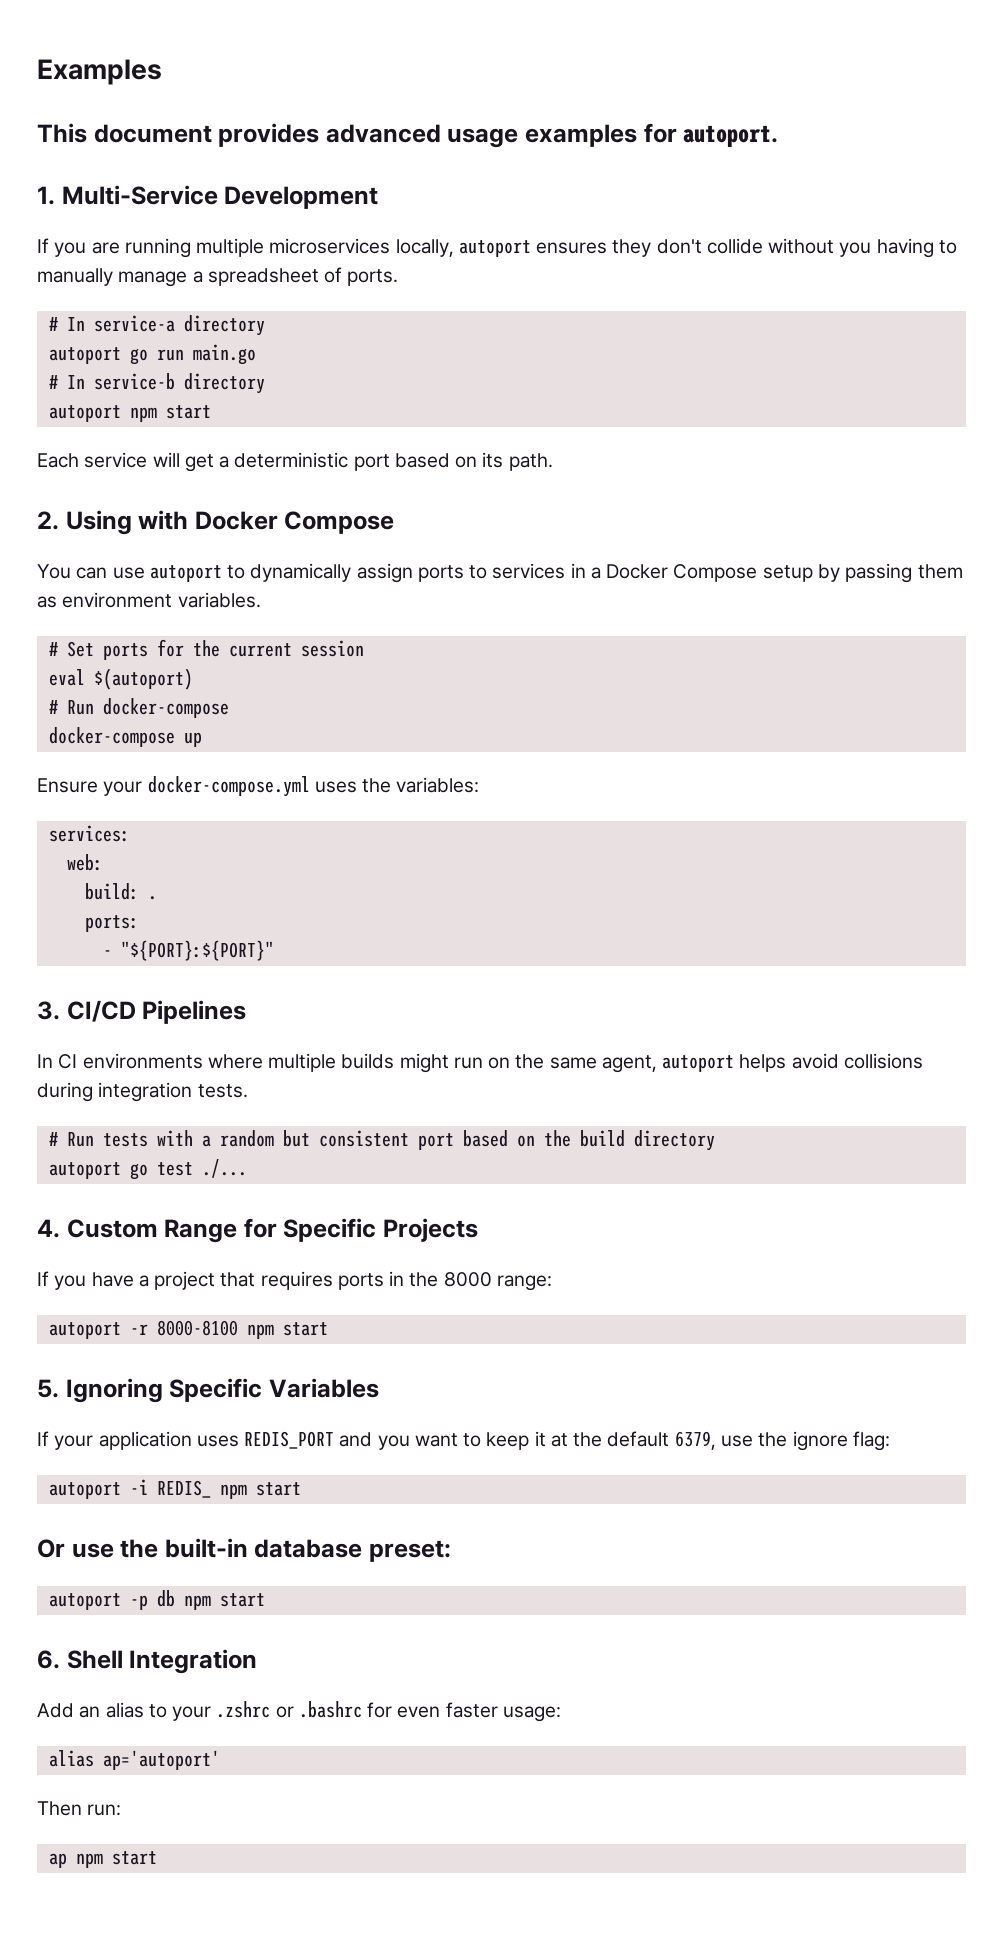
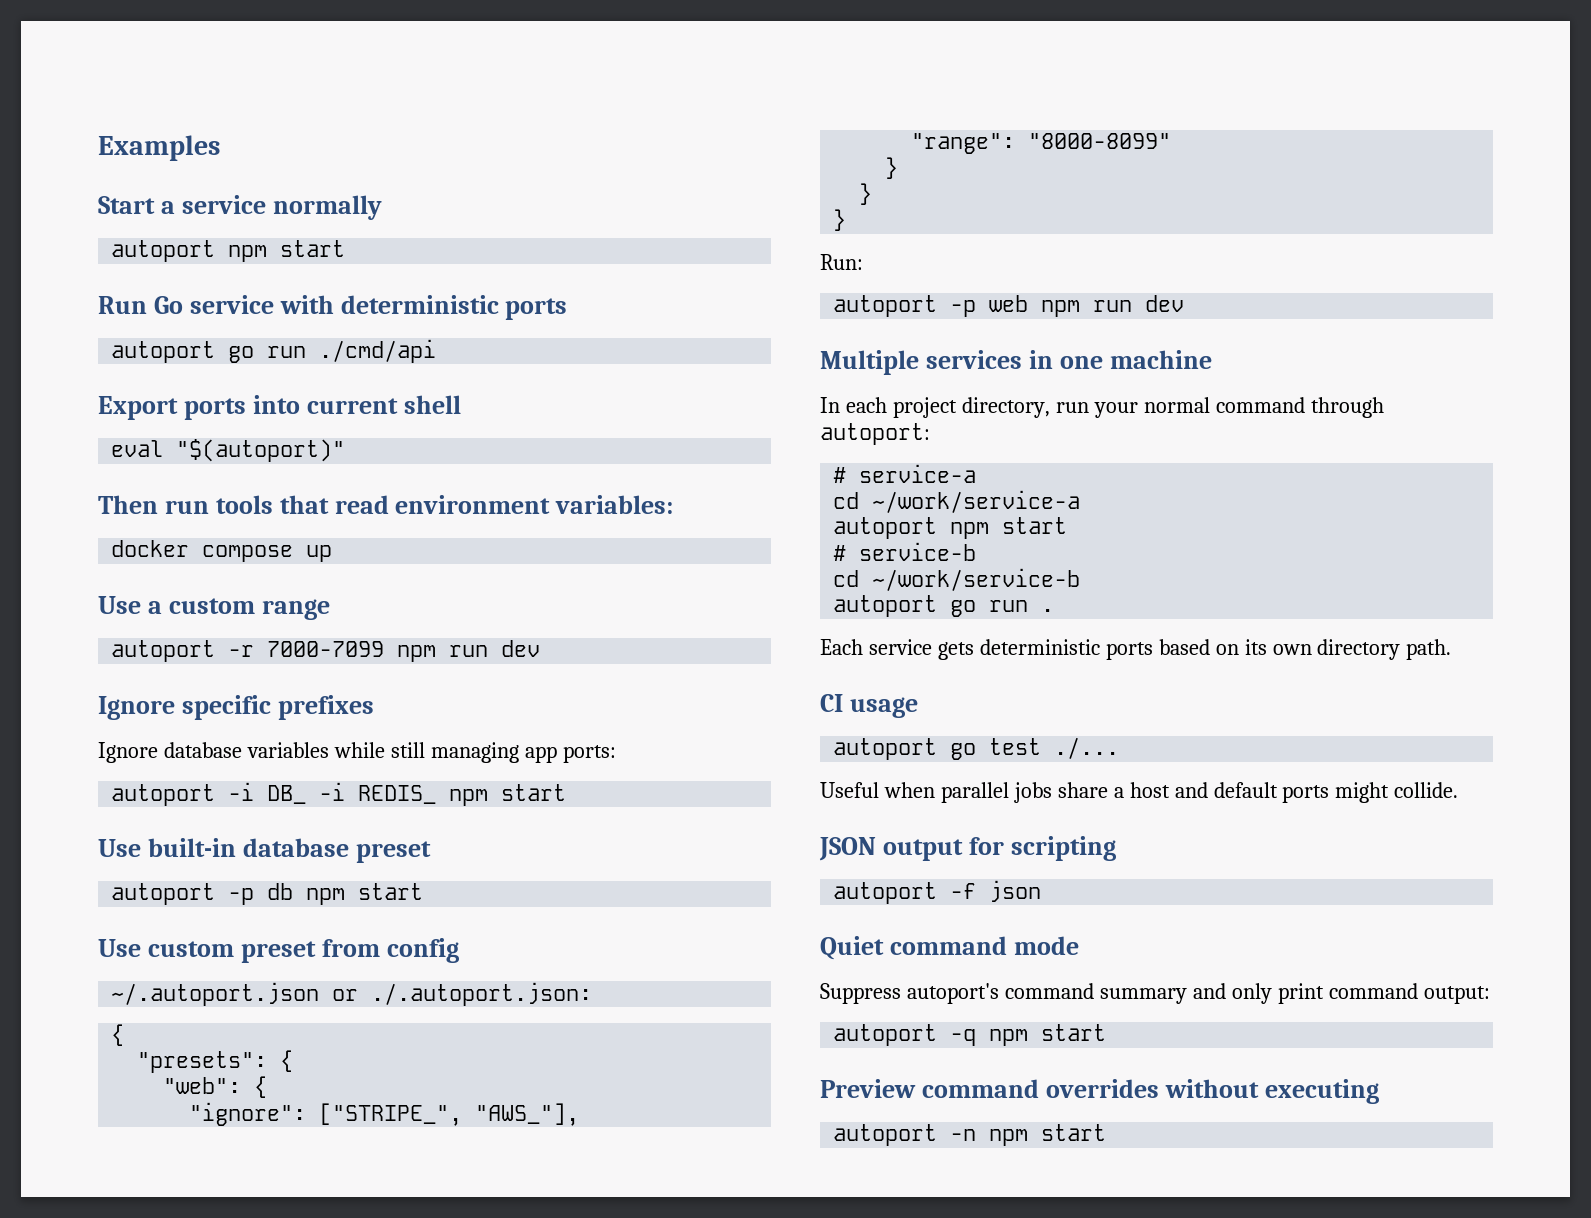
- This document provides advanced usage examples for autoport.
- 1. Multi-Service Development
- If you are running multiple microservices locally, autoport ensures they don't collide without you having to manually manage a spreadsheet of ports.
- # In service-a directory
- autoport go run main.go
- # In service-b directory
+ Start a service normally
  autoport npm start
- Each service will get a deterministic port based on its path.
- 2. Using with Docker Compose
- You can use autoport to dynamically assign ports to services in a Docker Compose setup by passing them as environment variables.
- # Set ports for the current session
- eval $(autoport)
- # Run docker-compose
- docker-compose up
- Ensure your docker-compose.yml uses the variables:
- services:
- web:
- build: .
- ports:
- - "${PORT}:${PORT}"
- 3. CI/CD Pipelines
- In CI environments where multiple builds might run on the same agent, autoport helps avoid collisions during integration tests.
- # Run tests with a random but consistent port based on the build directory
- autoport go test ./...
- 4. Custom Range for Specific Projects
- If you have a project that requires ports in the 8000 range:
- autoport -r 8000-8100 npm start
- 5. Ignoring Specific Variables
- If your application uses REDIS_PORT and you want to keep it at the default 6379, use the ignore flag:
+ Run Go service with deterministic ports
+ autoport go run ./cmd/api
+ Export ports into current shell
+ eval "$(autoport)"
+ Then run tools that read environment variables:
+ docker compose up
+ Use a custom range
+ autoport -r 7000-7099 npm run dev
+ Ignore specific prefixes
+ Ignore database variables while still managing app ports:
- autoport -i REDIS_ npm start
+ autoport -i DB_ -i REDIS_ npm start
- Or use the built-in database preset:
+ Use built-in database preset
- 6. Shell Integration
- Add an alias to your .zshrc or .bashrc for even faster usage:
- alias ap='autoport'
- Then run:
- ap npm start
+ Use custom preset from config
+ ~/.autoport.json or ./.autoport.json:
+ {
+ "presets": {
+ "web": {
+ "ignore": ["STRIPE_", "AWS_"],
+ "range": "8000-8099"
+ }
+ }
+ }
+ Run:
+ autoport -p web npm run dev
+ Multiple services in one machine
+ In each project directory, run your normal command through autoport:
+ # service-a
+ cd ~/work/service-a
+ autoport npm start
+ # service-b
+ cd ~/work/service-b
+ autoport go run .
+ Each service gets deterministic ports based on its own directory path.
+ CI usage
+ autoport go test ./...
+ Useful when parallel jobs share a host and default ports might collide.
+ JSON output for scripting
+ autoport -f json
+ Quiet command mode
+ Suppress autoport's command summary and only print command output:
+ autoport -q npm start
+ Preview command overrides without executing
+ autoport -n npm start

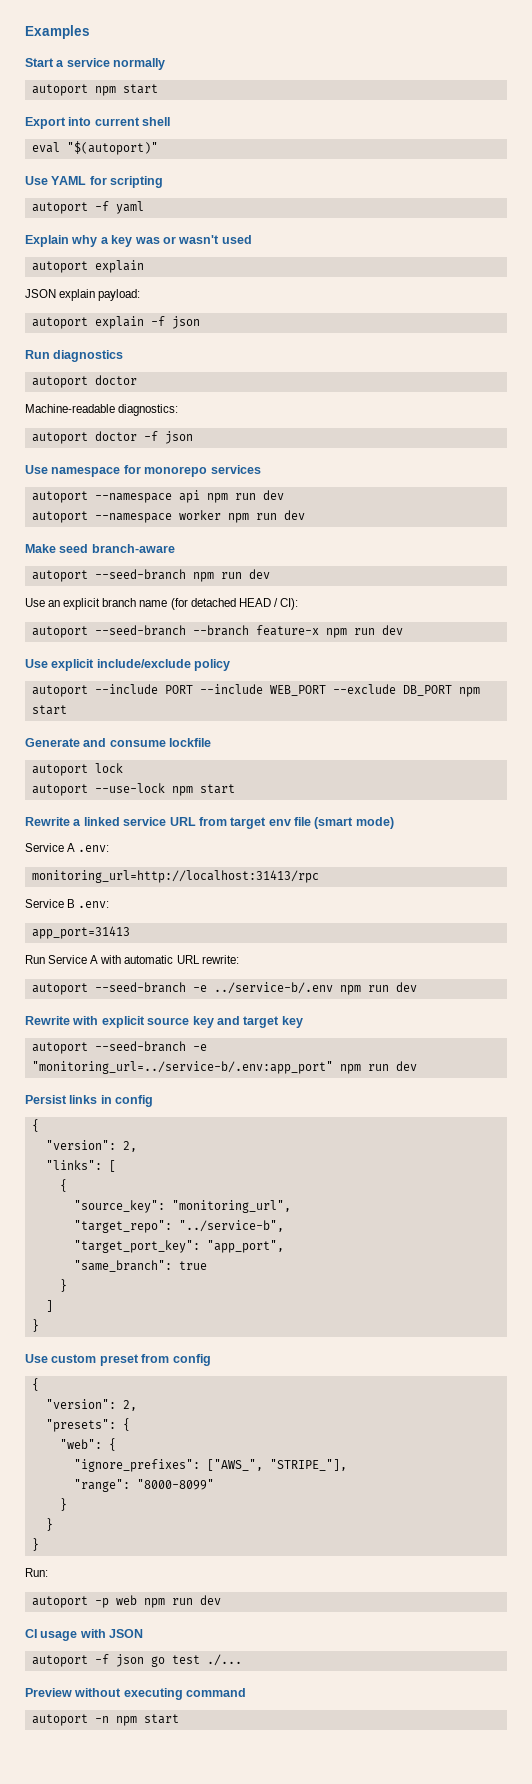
- Run Go service with deterministic ports
- autoport go run ./cmd/api
- Export ports into current shell
+ Export into current shell
- Then run tools that read environment variables:
- docker compose up
- Use a custom range
- autoport -r 7000-7099 npm run dev
- Ignore specific prefixes
- Ignore database variables while still managing app ports:
- autoport -i DB_ -i REDIS_ npm start
- Use built-in database preset
- autoport -p db npm start
+ Use YAML for scripting
+ autoport -f yaml
+ Explain why a key was or wasn't used
+ autoport explain
+ JSON explain payload:
+ autoport explain -f json
+ Run diagnostics
+ autoport doctor
+ Machine-readable diagnostics:
+ autoport doctor -f json
+ Use namespace for monorepo services
+ autoport --namespace api npm run dev
+ autoport --namespace worker npm run dev
+ Make seed branch-aware
+ autoport --seed-branch npm run dev
+ Use an explicit branch name (for detached HEAD / CI):
+ autoport --seed-branch --branch feature-x npm run dev
+ Use explicit include/exclude policy
+ autoport --include PORT --include WEB_PORT --exclude DB_PORT npm start
+ Generate and consume lockfile
+ autoport lock
+ autoport --use-lock npm start
+ Rewrite a linked service URL from target env file (smart mode)
+ Service A .env:
+ monitoring_url=http://localhost:31413/rpc
+ Service B .env:
+ app_port=31413
+ Run Service A with automatic URL rewrite:
+ autoport --seed-branch -e ../service-b/.env npm run dev
+ Rewrite with explicit source key and target key
+ autoport --seed-branch -e "monitoring_url=../service-b/.env:app_port" npm run dev
+ Persist links in config
+ {
+ "version": 2,
+ "links": [
+ {
+ "source_key": "monitoring_url",
+ "target_repo": "../service-b",
+ "target_port_key": "app_port",
+ "same_branch": true
+ }
+ ]
+ }
  Use custom preset from config
- ~/.autoport.json or ./.autoport.json:
  {
+ "version": 2,
- "ignore": ["STRIPE_", "AWS_"],
+ "ignore_prefixes": ["AWS_", "STRIPE_"],
- Multiple services in one machine
- In each project directory, run your normal command through autoport:
- # service-a
- cd ~/work/service-a
- autoport npm start
- # service-b
- cd ~/work/service-b
- autoport go run .
- Each service gets deterministic ports based on its own directory path.
- CI usage
- autoport go test ./...
- Useful when parallel jobs share a host and default ports might collide.
- JSON output for scripting
- autoport -f json
- Quiet command mode
- Suppress autoport's command summary and only print command output:
- autoport -q npm start
+ CI usage with JSON
+ autoport -f json go test ./...
- Preview command overrides without executing
+ Preview without executing command

